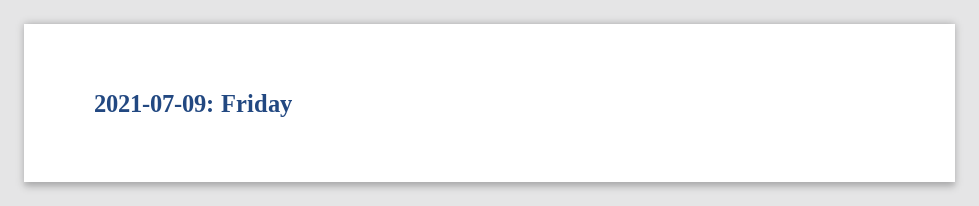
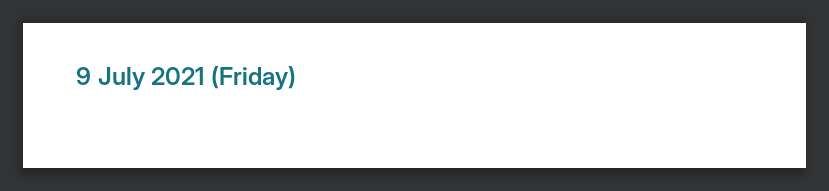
- 2021-07-09: Friday
+ 9 July 2021 (Friday)

